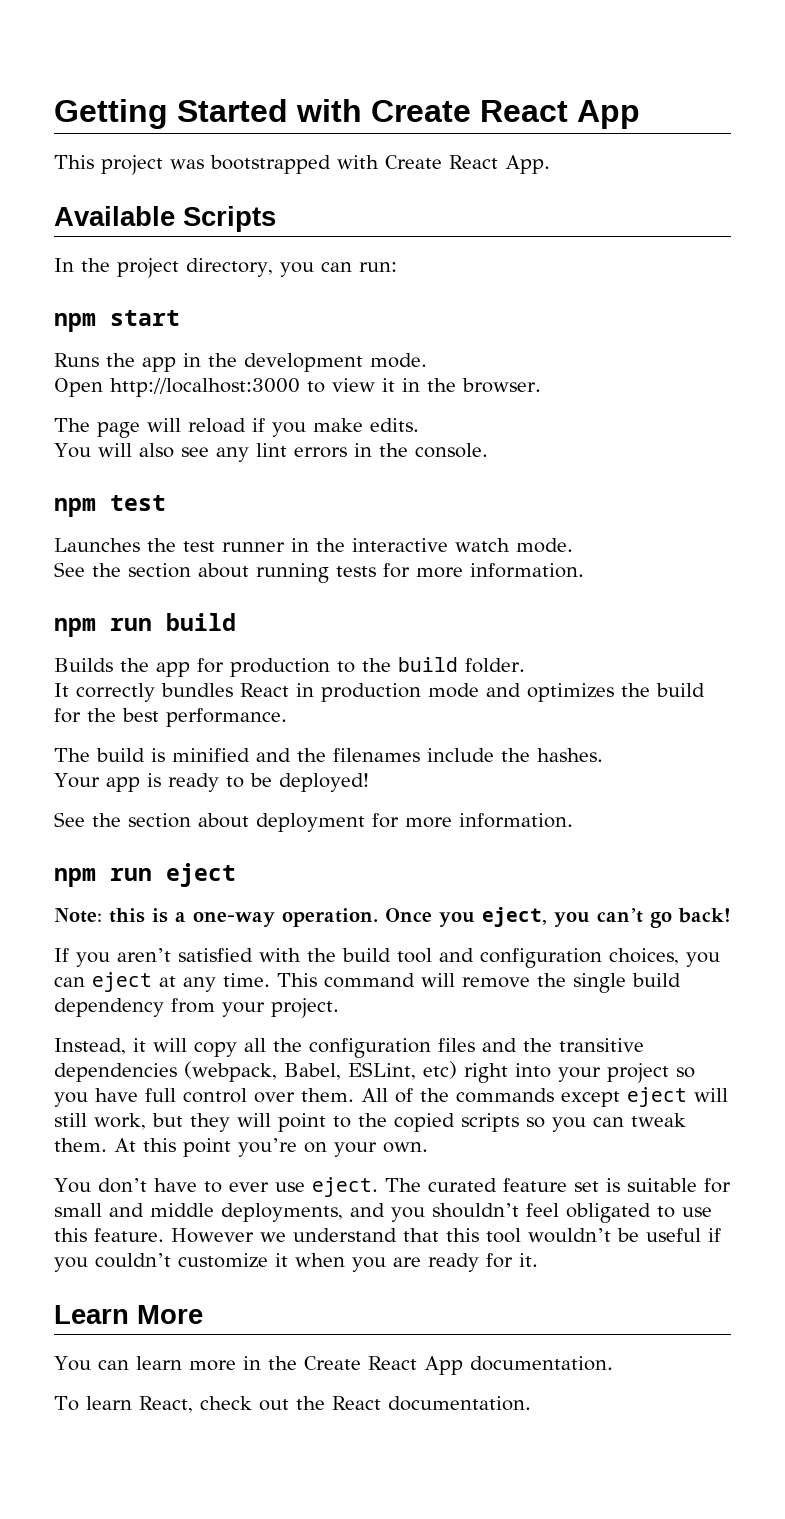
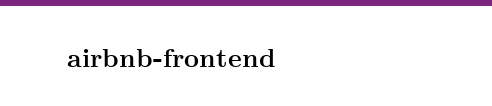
- Getting Started with Create React App
- This project was bootstrapped with Create React App.
- Available Scripts
- In the project directory, you can run:
- npm start
- Runs the app in the development mode.
- Open http://localhost:3000 to view it in the browser.
- The page will reload if you make edits.
- You will also see any lint errors in the console.
- npm test
- Launches the test runner in the interactive watch mode.
- See the section about running tests for more information.
- npm run build
- Builds the app for production to the build folder.
- It correctly bundles React in production mode and optimizes the build for the best performance.
- The build is minified and the filenames include the hashes.
- Your app is ready to be deployed!
- See the section about deployment for more information.
- npm run eject
- Note: this is a one-way operation. Once you eject, you can’t go back!
- If you aren’t satisfied with the build tool and configuration choices, you can eject at any time. This command will remove the single build dependency from your project.
- Instead, it will copy all the configuration files and the transitive dependencies (webpack, Babel, ESLint, etc) right into your project so you have full control over them. All of the commands except eject will still work, but they will point to the copied scripts so you can tweak them. At this point you’re on your own.
- You don’t have to ever use eject. The curated feature set is suitable for small and middle deployments, and you shouldn’t feel obligated to use this feature. However we understand that this tool wouldn’t be useful if you couldn’t customize it when you are ready for it.
- Learn More
- You can learn more in the Create React App documentation.
- To learn React, check out the React documentation.
+ airbnb-frontend

